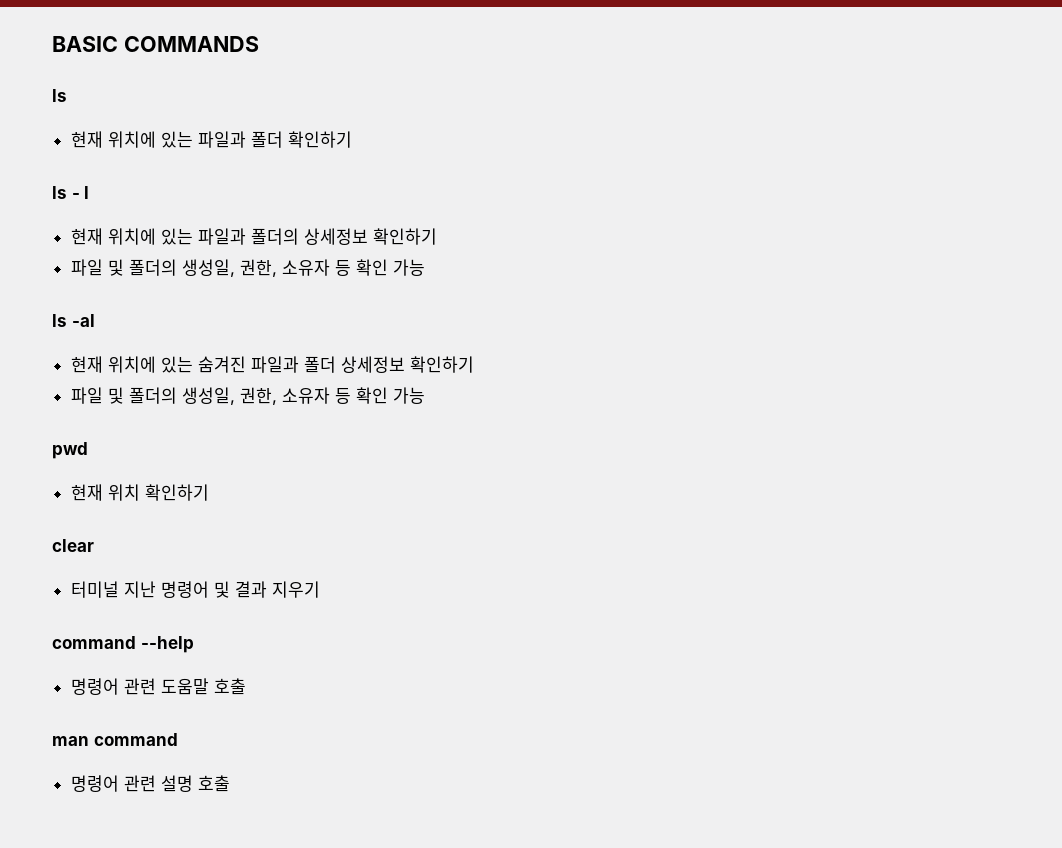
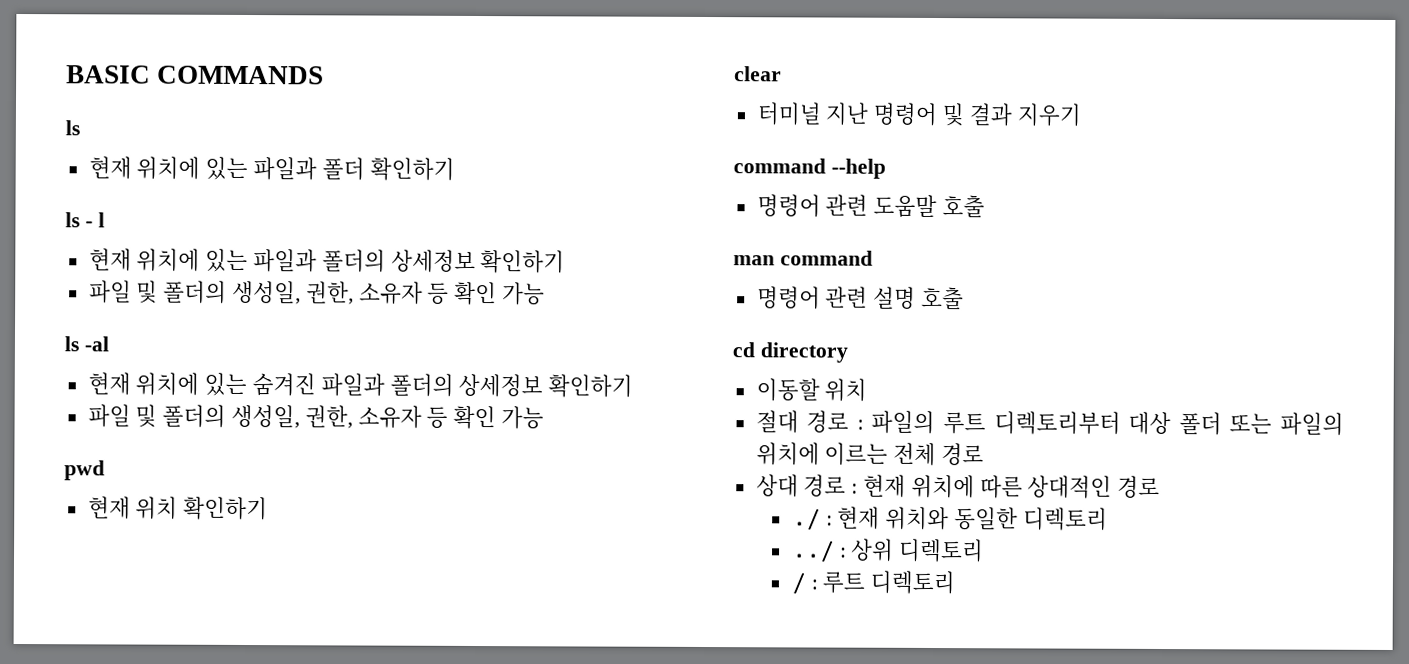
- 현재 위치에 있는 숨겨진 파일과 폴더 상세정보 확인하기
+ 현재 위치에 있는 숨겨진 파일과 폴더의 상세정보 확인하기
+ cd directory
+ 이동할 위치
+ 절대 경로 : 파일의 루트 디렉토리부터 대상 폴더 또는 파일의 위치에 이르는 전체 경로
+ 상대 경로 : 현재 위치에 따른 상대적인 경로
+ ./ : 현재 위치와 동일한 디렉토리
+ ../ : 상위 디렉토리
+ / : 루트 디렉토리

